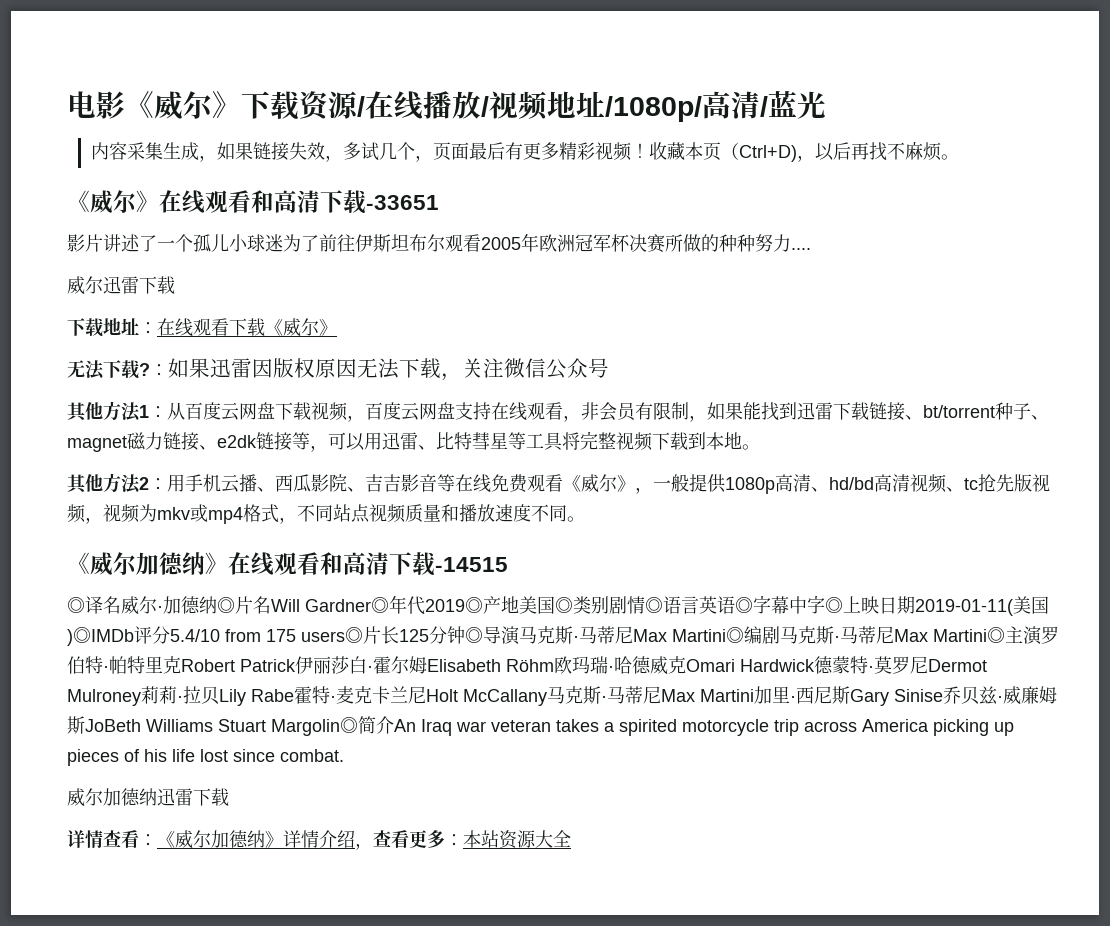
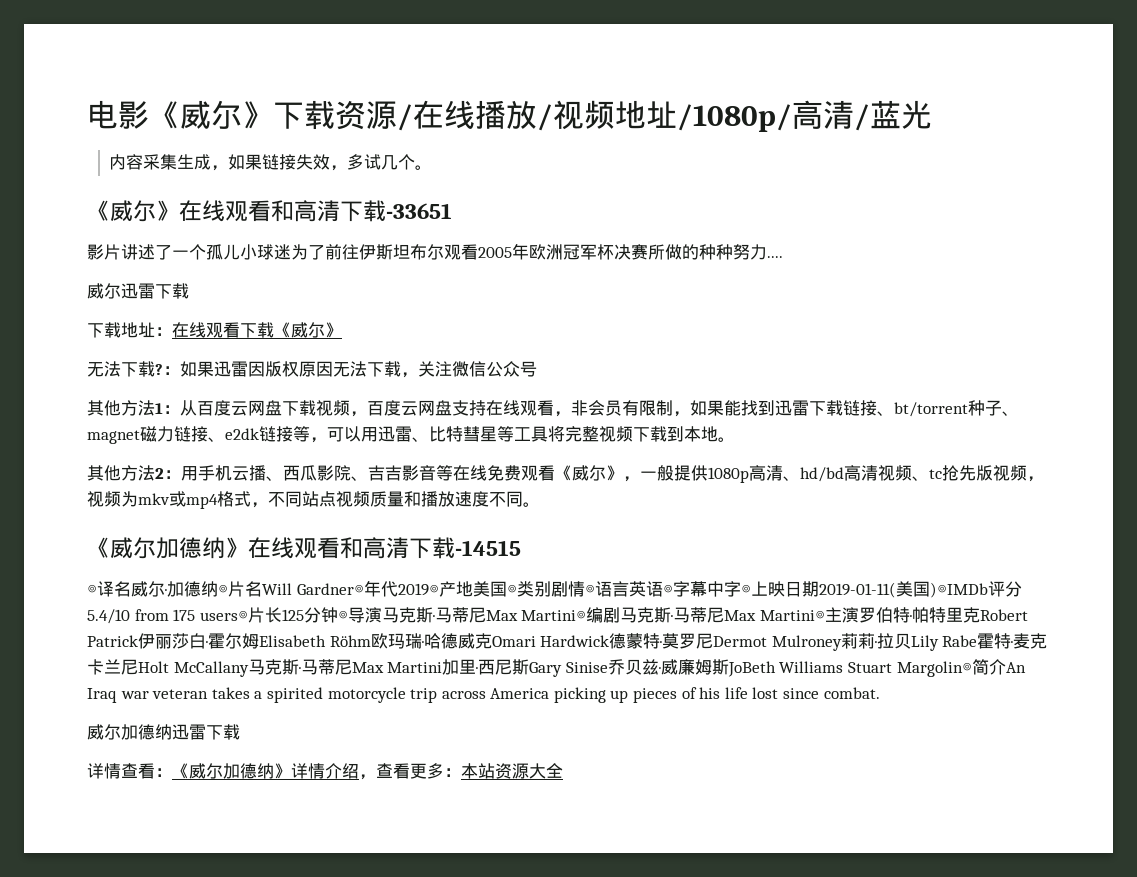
- 内容采集生成，如果链接失效，多试几个，页面最后有更多精彩视频！收藏本页（Ctrl+D)，以后再找不麻烦。
+ 内容采集生成，如果链接失效，多试几个。

